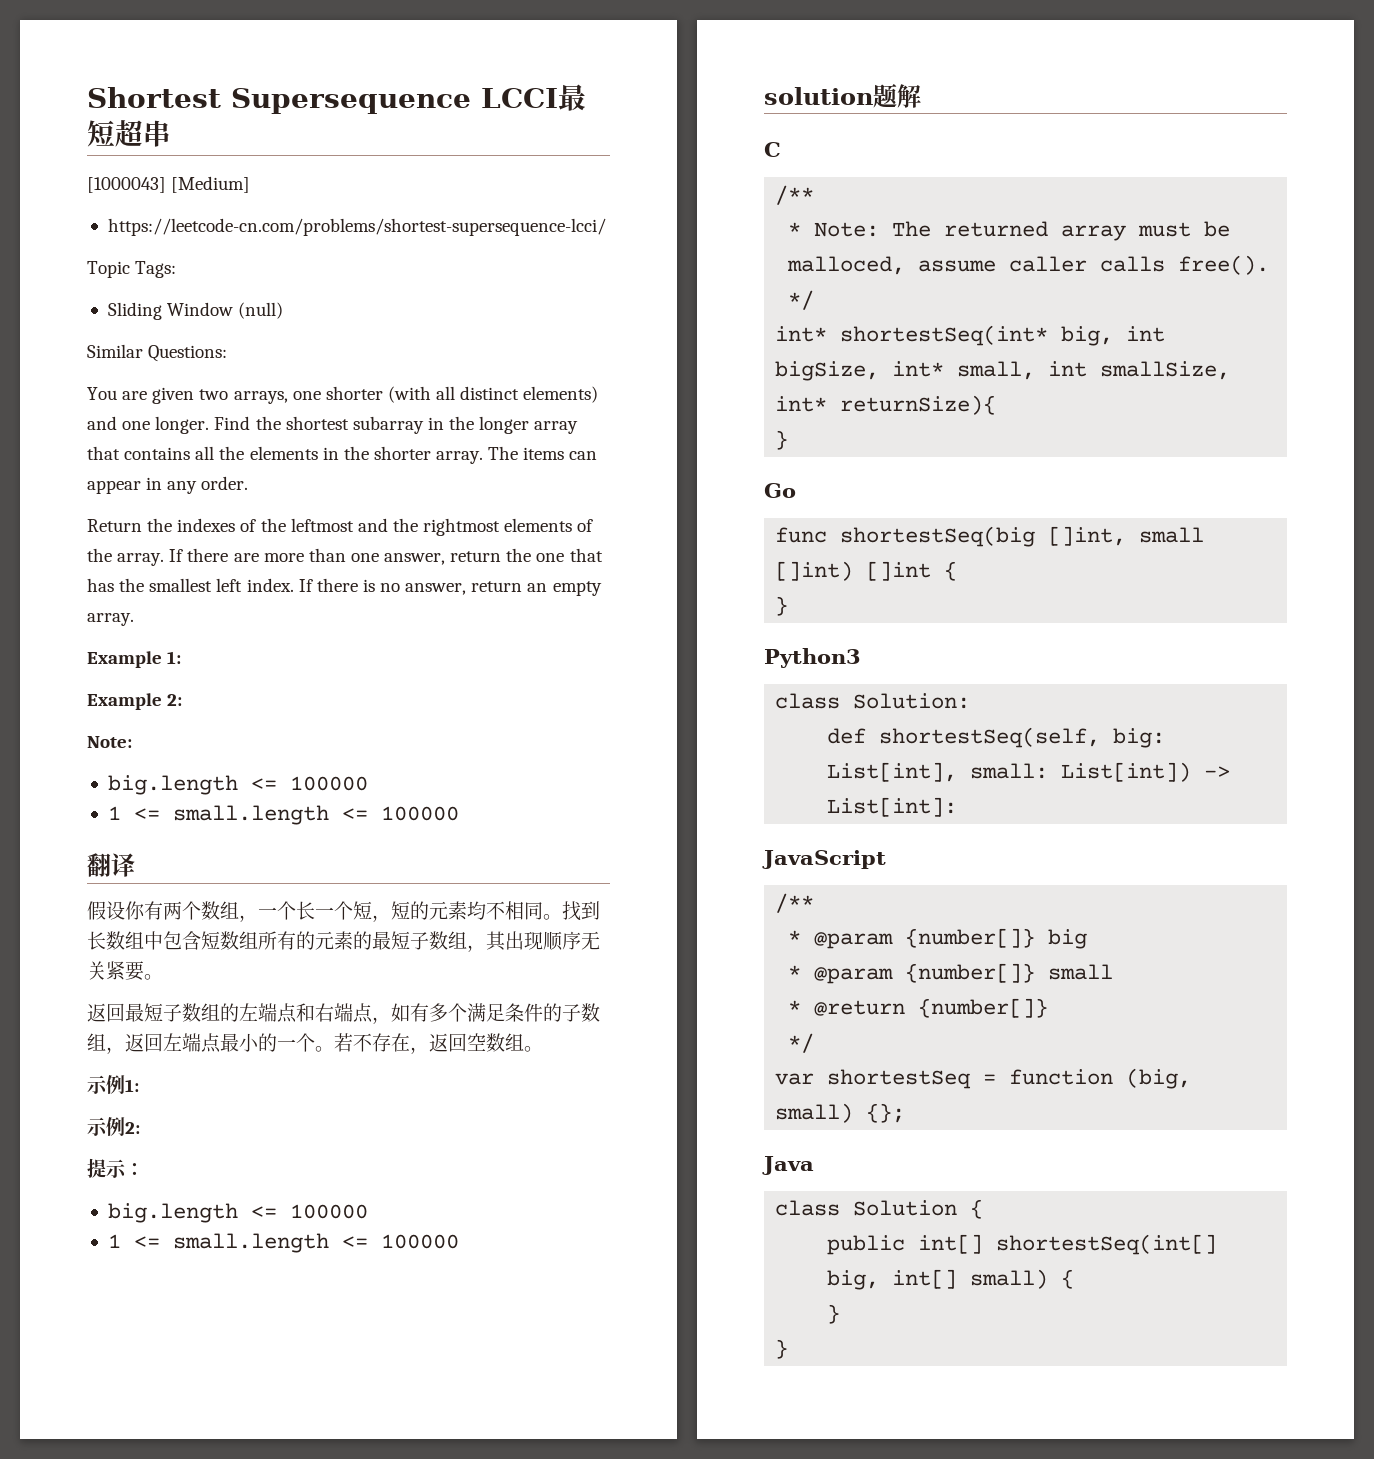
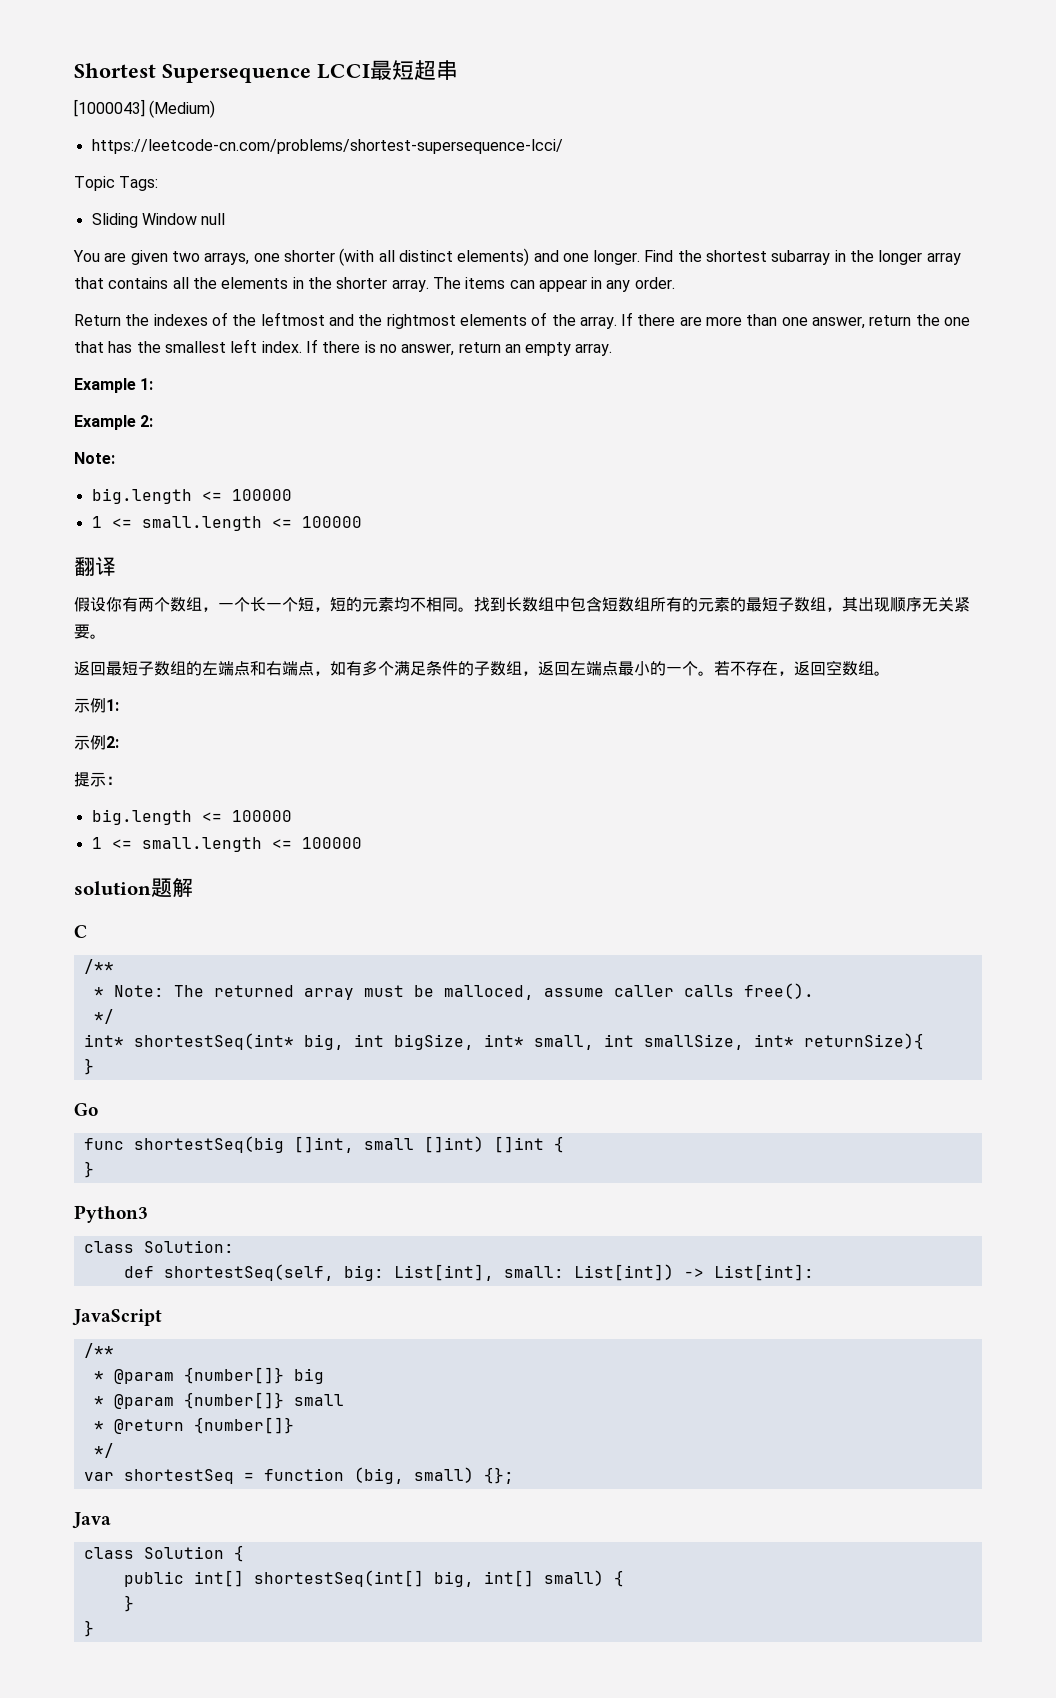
- [1000043] [Medium]
+ [1000043] (Medium)
- Sliding Window (null)
- Similar Questions:
+ Sliding Window null

